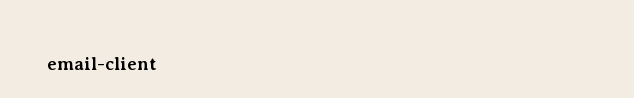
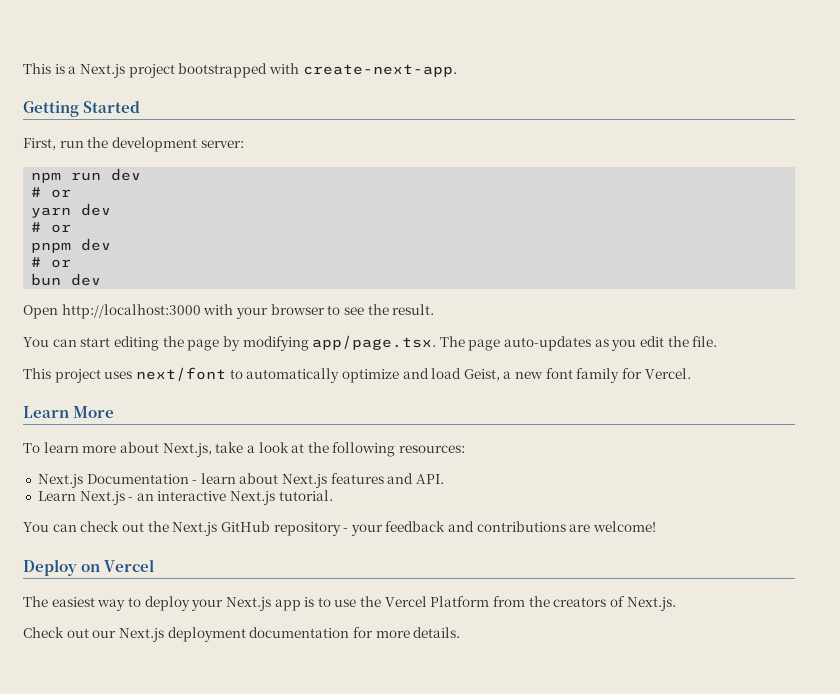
- email-client
+ This is a Next.js project bootstrapped with create-next-app.
+ Getting Started
+ First, run the development server:
+ npm run dev
+ # or
+ yarn dev
+ # or
+ pnpm dev
+ # or
+ bun dev
+ Open http://localhost:3000 with your browser to see the result.
+ You can start editing the page by modifying app/page.tsx. The page auto-updates as you edit the file.
+ This project uses next/font to automatically optimize and load Geist, a new font family for Vercel.
+ Learn More
+ To learn more about Next.js, take a look at the following resources:
+ Next.js Documentation - learn about Next.js features and API.
+ Learn Next.js - an interactive Next.js tutorial.
+ You can check out the Next.js GitHub repository - your feedback and contributions are welcome!
+ Deploy on Vercel
+ The easiest way to deploy your Next.js app is to use the Vercel Platform from the creators of Next.js.
+ Check out our Next.js deployment documentation for more details.

